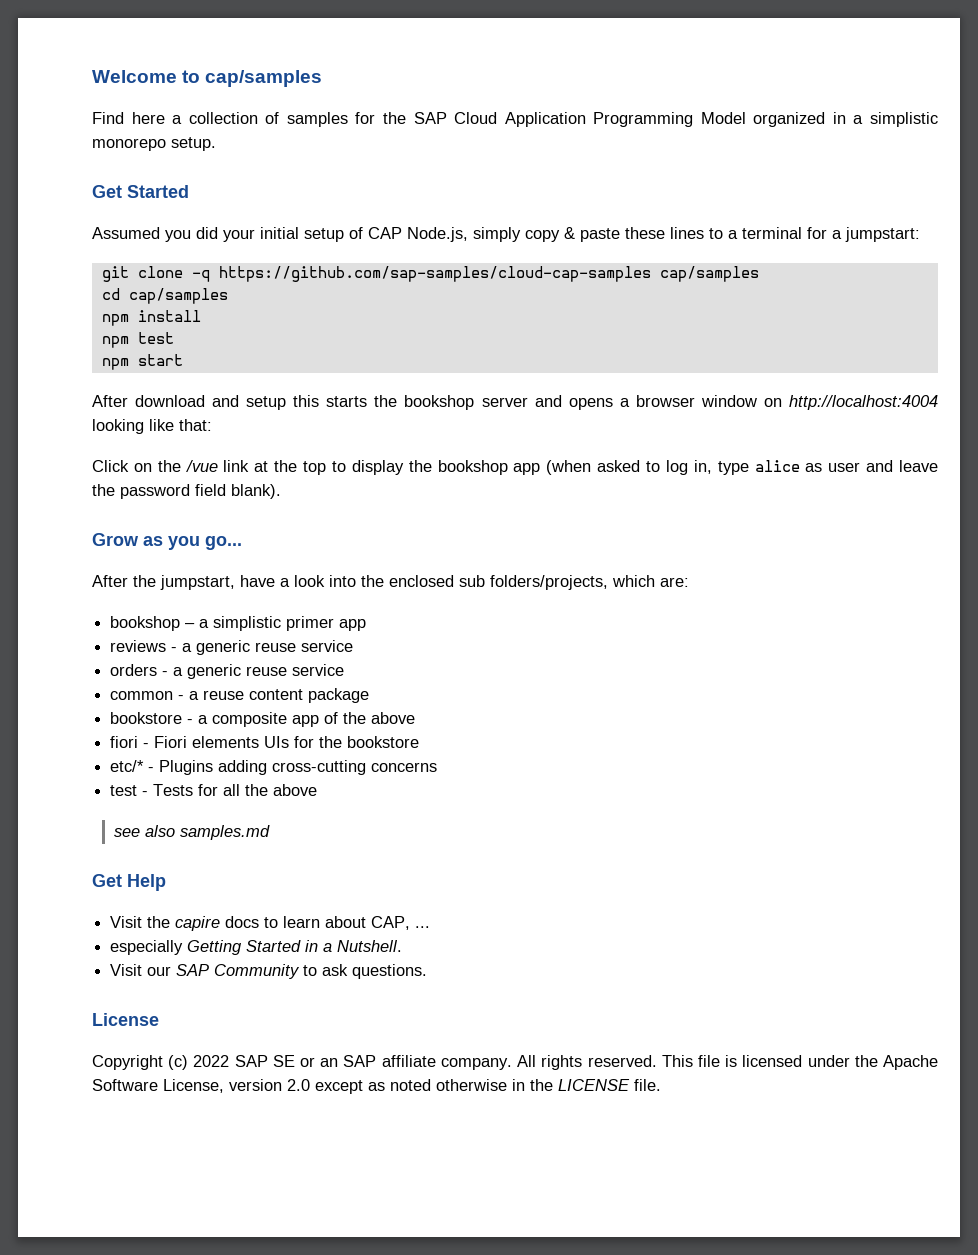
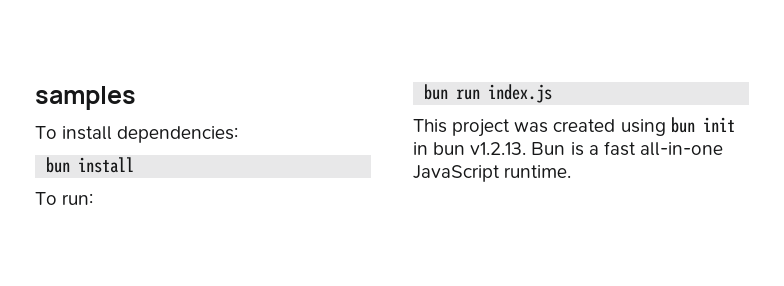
- Welcome to cap/samples
- Find here a collection of samples for the SAP Cloud Application Programming Model organized in a simplistic monorepo setup.
- Get Started
- Assumed you did your initial setup of CAP Node.js, simply copy & paste these lines to a terminal for a jumpstart:
- git clone -q https://github.com/sap-samples/cloud-cap-samples cap/samples
- cd cap/samples
- npm install
- npm test
- npm start
- After download and setup this starts the bookshop server and opens a browser window on http://localhost:4004 looking like that:
- Click on the /vue link at the top to display the bookshop app (when asked to log in, type alice as user and leave the password field blank).
- Grow as you go...
- After the jumpstart, have a look into the enclosed sub folders/projects, which are:
- bookshop – a simplistic primer app
- reviews - a generic reuse service
- orders - a generic reuse service
- common - a reuse content package
- bookstore - a composite app of the above
- fiori - Fiori elements UIs for the bookstore
- etc/* - Plugins adding cross-cutting concerns
- test - Tests for all the above
- see also samples.md
- Get Help
- Visit the capire docs to learn about CAP, ...
- especially Getting Started in a Nutshell.
- Visit our SAP Community to ask questions.
- License
- Copyright (c) 2022 SAP SE or an SAP affiliate company. All rights reserved. This file is licensed under the Apache Software License, version 2.0 except as noted otherwise in the LICENSE file.
+ samples
+ To install dependencies:
+ bun install
+ To run:
+ bun run index.js
+ This project was created using bun init in bun v1.2.13. Bun is a fast all-in-one JavaScript runtime.

